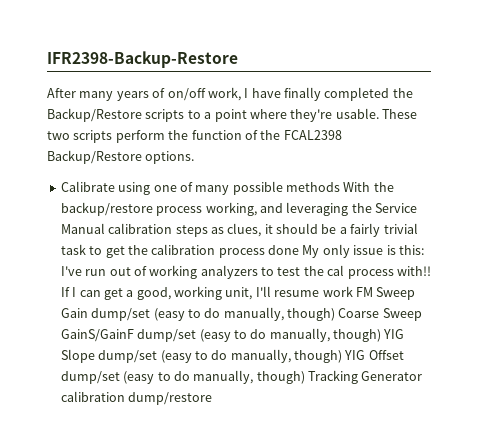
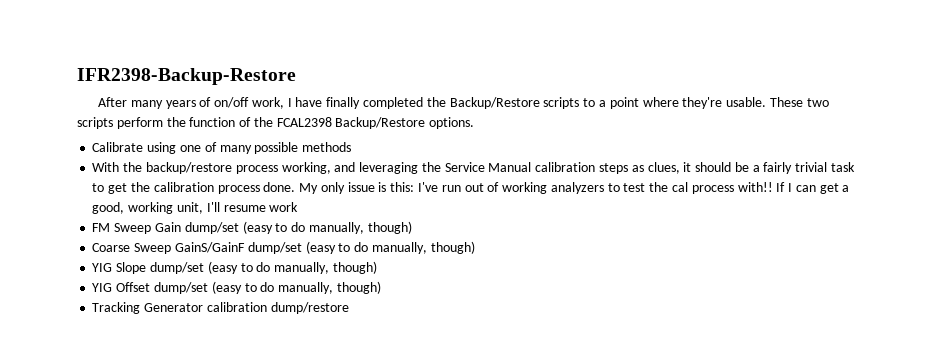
- Calibrate using one of many possible methods With the backup/restore process working, and leveraging the Service Manual calibration steps as clues, it should be a fairly trivial task to get the calibration process done My only issue is this: I've run out of working analyzers to test the cal process with!!
+ Calibrate using one of many possible methods
+ With the backup/restore process working, and leveraging the Service Manual calibration steps as clues, it should be a fairly trivial task to get the calibration process done. My only issue is this: I've run out of working analyzers to test the cal process with!!
- If I can get a good, working unit, I'll resume work FM Sweep Gain dump/set (easy to do manually, though) Coarse Sweep GainS/GainF dump/set (easy to do manually, though) YIG Slope dump/set (easy to do manually, though) YIG Offset dump/set (easy to do manually, though) Tracking Generator calibration dump/restore
+ If I can get a good, working unit, I'll resume work
+ FM Sweep Gain dump/set (easy to do manually, though)
+ Coarse Sweep GainS/GainF dump/set (easy to do manually, though)
+ YIG Slope dump/set (easy to do manually, though)
+ YIG Offset dump/set (easy to do manually, though)
+ Tracking Generator calibration dump/restore

